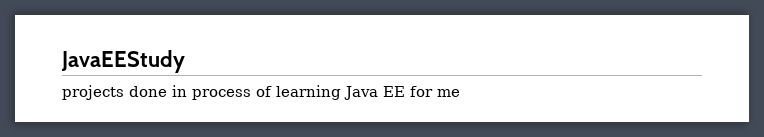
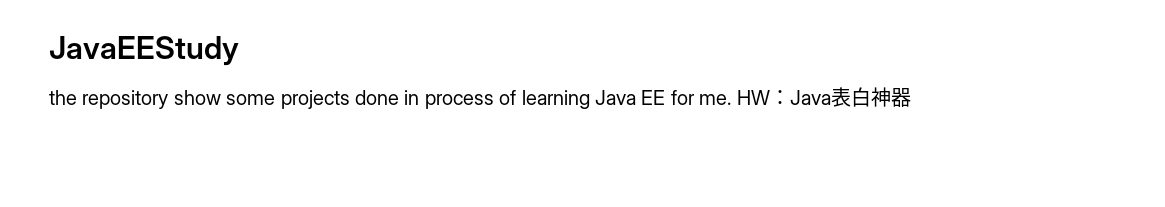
- projects done in process of learning Java EE for me
+ the repository show some projects done in process of learning Java EE for me. HW：Java表白神器

